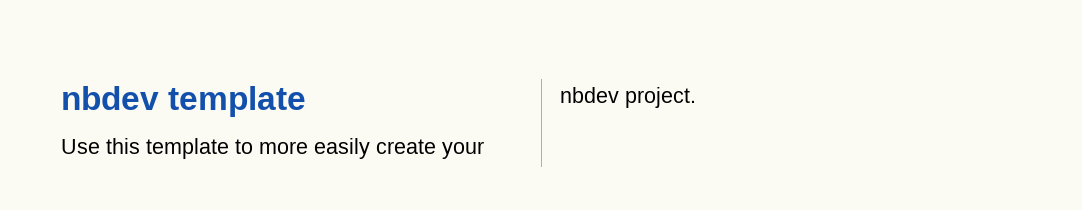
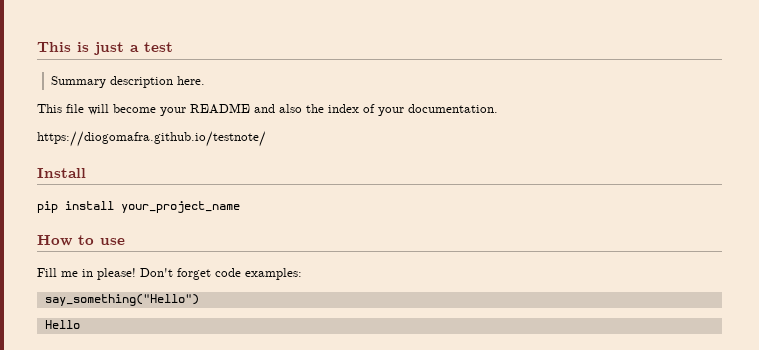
- nbdev template
- Use this template to more easily create your nbdev project.
+ This is just a test
+ Summary description here.
+ This file will become your README and also the index of your documentation.
+ https://diogomafra.github.io/testnote/
+ Install
+ pip install your_project_name
+ How to use
+ Fill me in please! Don't forget code examples:
+ say_something("Hello")
+ Hello

